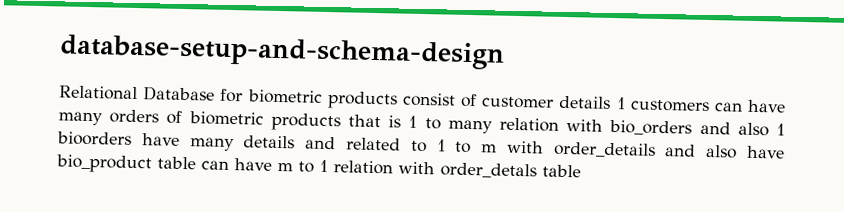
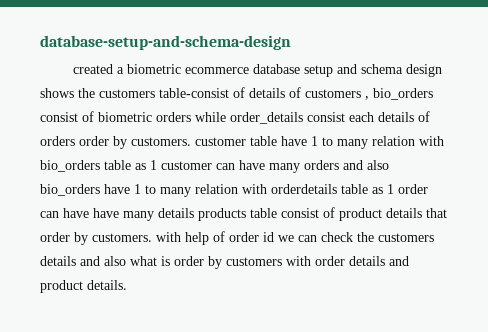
- Relational Database for biometric products consist of customer details 1 customers can have many orders of biometric products that is 1 to many relation with bio_orders and also 1 bioorders have many details and related to 1 to m with order_details and also have bio_product table can have m to 1 relation with order_detals table
+ created a biometric ecommerce database setup and schema design shows the customers table-consist of details of customers , bio_orders consist of biometric orders while order_details consist each details of orders order by customers. customer table have 1 to many relation with bio_orders table as 1 customer can have many orders and also bio_orders have 1 to many relation with orderdetails table as 1 order can have have many details products table consist of product details that order by customers. with help of order id we can check the customers details and also what is order by customers with order details and product details.

